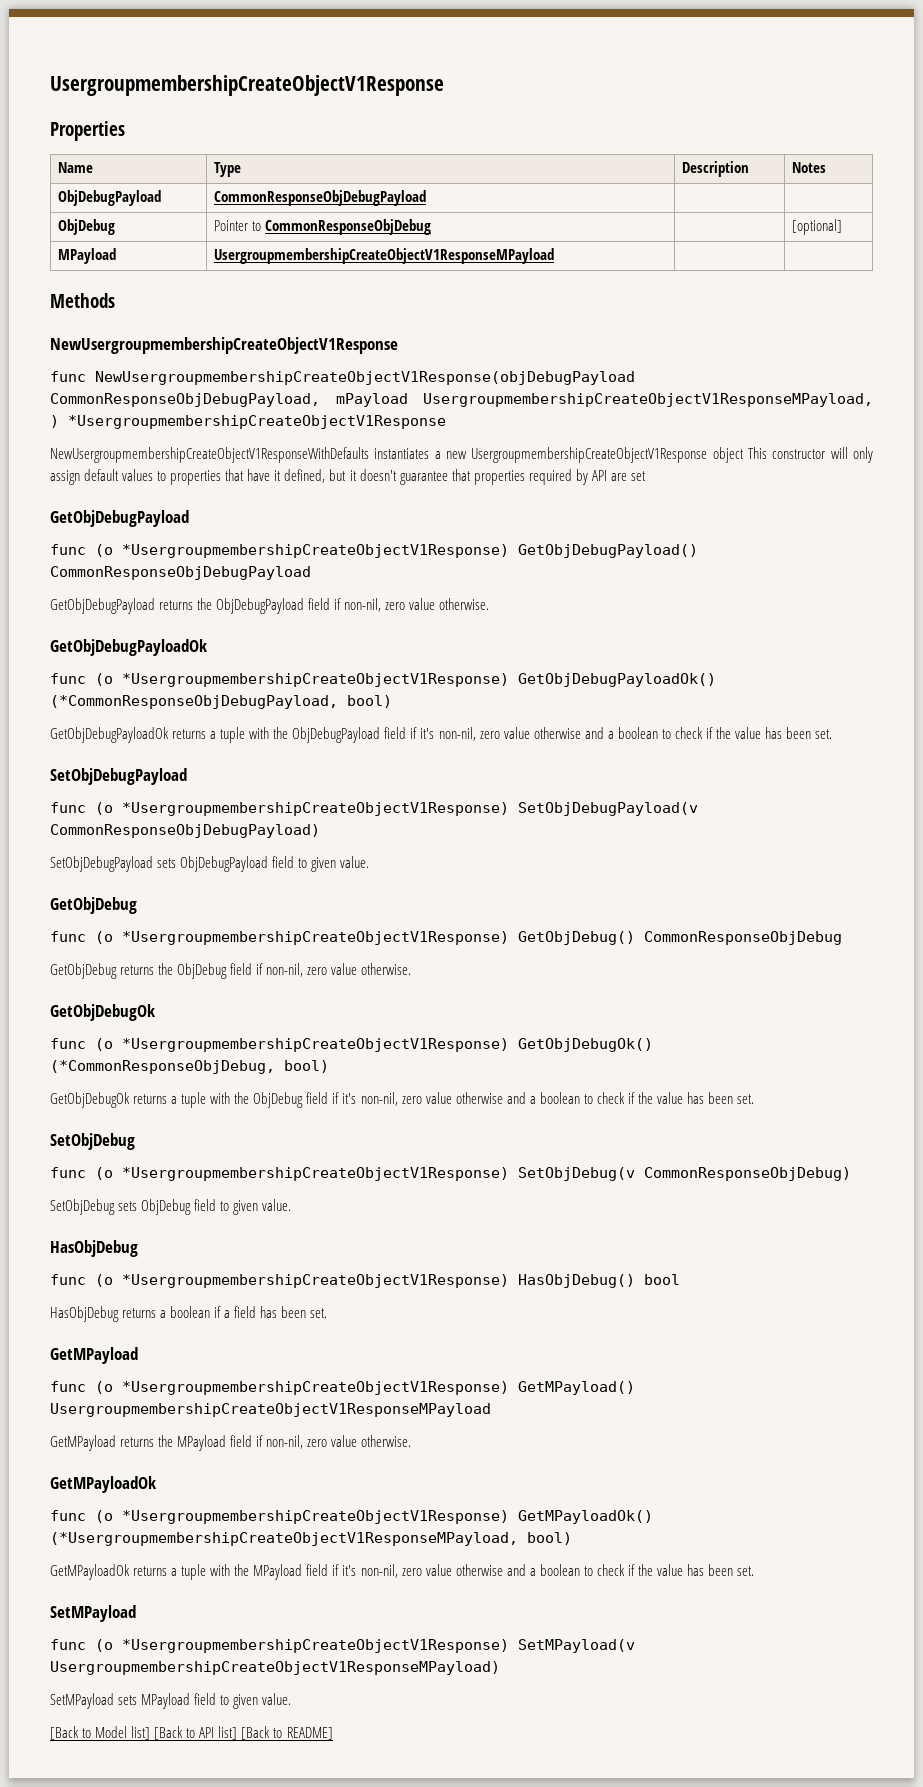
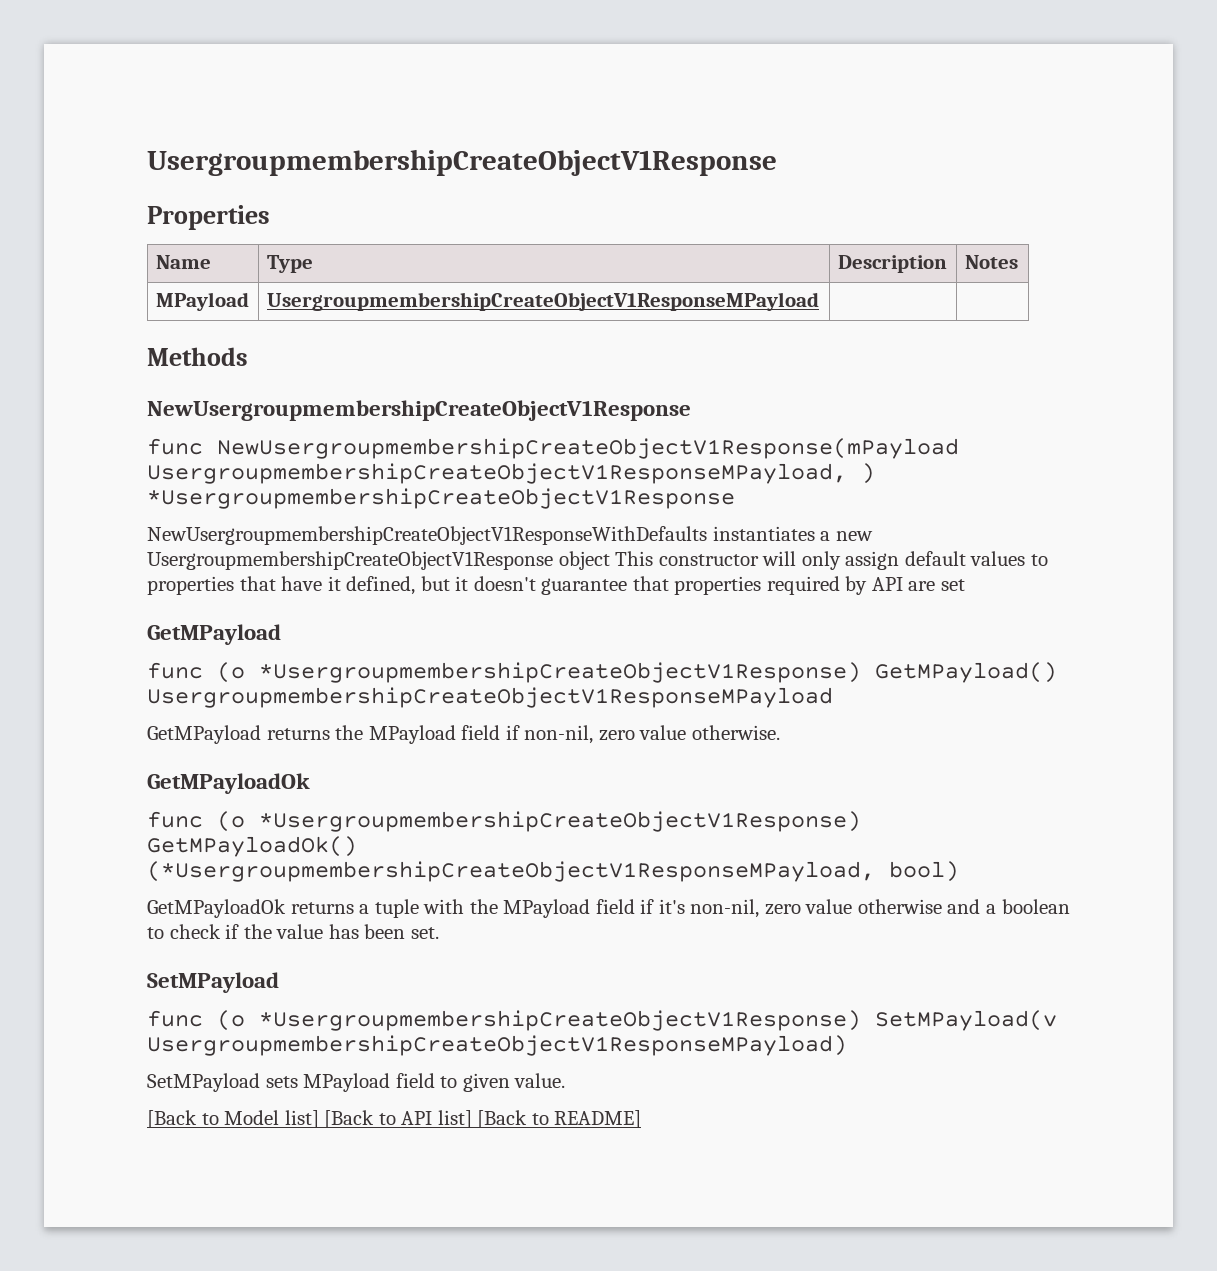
- ObjDebugPayload | CommonResponseObjDebugPayload | |
- ObjDebug | Pointer to CommonResponseObjDebug | | [optional]
- func NewUsergroupmembershipCreateObjectV1Response(objDebugPayload CommonResponseObjDebugPayload, mPayload UsergroupmembershipCreateObjectV1ResponseMPayload, ) *UsergroupmembershipCreateObjectV1Response
+ func NewUsergroupmembershipCreateObjectV1Response(mPayload UsergroupmembershipCreateObjectV1ResponseMPayload, ) *UsergroupmembershipCreateObjectV1Response
  NewUsergroupmembershipCreateObjectV1ResponseWithDefaults instantiates a new UsergroupmembershipCreateObjectV1Response object This constructor will only assign default values to properties that have it defined, but it doesn't guarantee that properties required by API are set
- GetObjDebugPayload
- func (o *UsergroupmembershipCreateObjectV1Response) GetObjDebugPayload() CommonResponseObjDebugPayload
- GetObjDebugPayload returns the ObjDebugPayload field if non-nil, zero value otherwise.
- GetObjDebugPayloadOk
- func (o *UsergroupmembershipCreateObjectV1Response) GetObjDebugPayloadOk() (*CommonResponseObjDebugPayload, bool)
- GetObjDebugPayloadOk returns a tuple with the ObjDebugPayload field if it's non-nil, zero value otherwise and a boolean to check if the value has been set.
- SetObjDebugPayload
- func (o *UsergroupmembershipCreateObjectV1Response) SetObjDebugPayload(v CommonResponseObjDebugPayload)
- SetObjDebugPayload sets ObjDebugPayload field to given value.
- GetObjDebug
- func (o *UsergroupmembershipCreateObjectV1Response) GetObjDebug() CommonResponseObjDebug
- GetObjDebug returns the ObjDebug field if non-nil, zero value otherwise.
- GetObjDebugOk
- func (o *UsergroupmembershipCreateObjectV1Response) GetObjDebugOk() (*CommonResponseObjDebug, bool)
- GetObjDebugOk returns a tuple with the ObjDebug field if it's non-nil, zero value otherwise and a boolean to check if the value has been set.
- SetObjDebug
- func (o *UsergroupmembershipCreateObjectV1Response) SetObjDebug(v CommonResponseObjDebug)
- SetObjDebug sets ObjDebug field to given value.
- HasObjDebug
- func (o *UsergroupmembershipCreateObjectV1Response) HasObjDebug() bool
- HasObjDebug returns a boolean if a field has been set.

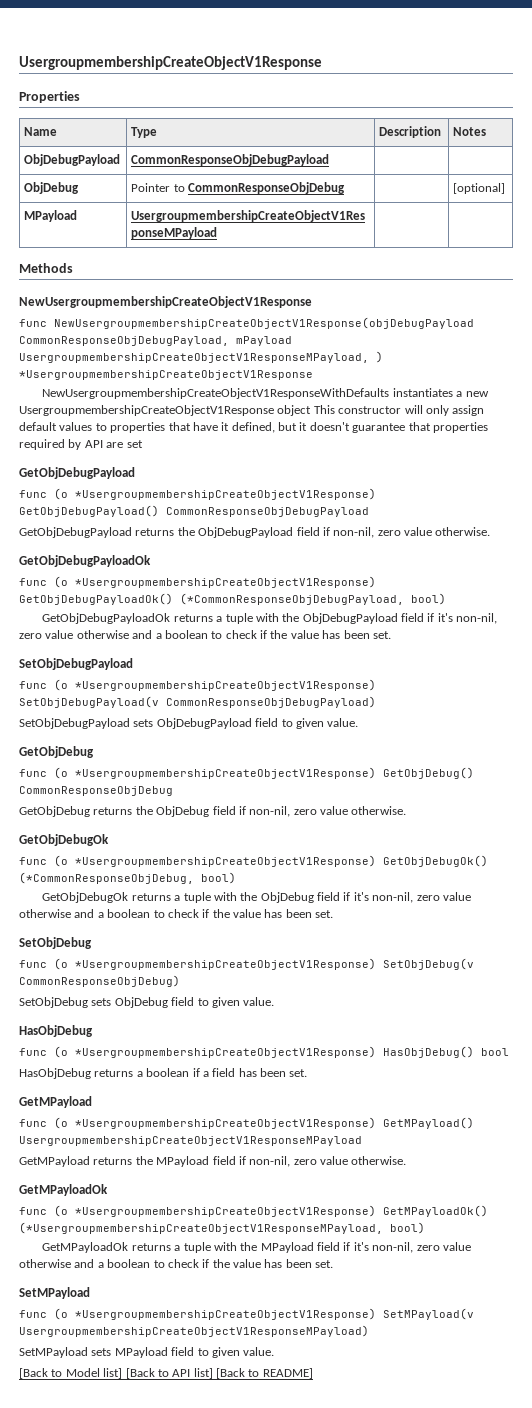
+ ObjDebugPayload | CommonResponseObjDebugPayload | |
+ ObjDebug | Pointer to CommonResponseObjDebug | | [optional]
- func NewUsergroupmembershipCreateObjectV1Response(mPayload UsergroupmembershipCreateObjectV1ResponseMPayload, ) *UsergroupmembershipCreateObjectV1Response
+ func NewUsergroupmembershipCreateObjectV1Response(objDebugPayload CommonResponseObjDebugPayload, mPayload UsergroupmembershipCreateObjectV1ResponseMPayload, ) *UsergroupmembershipCreateObjectV1Response
  NewUsergroupmembershipCreateObjectV1ResponseWithDefaults instantiates a new UsergroupmembershipCreateObjectV1Response object This constructor will only assign default values to properties that have it defined, but it doesn't guarantee that properties required by API are set
+ GetObjDebugPayload
+ func (o *UsergroupmembershipCreateObjectV1Response) GetObjDebugPayload() CommonResponseObjDebugPayload
+ GetObjDebugPayload returns the ObjDebugPayload field if non-nil, zero value otherwise.
+ GetObjDebugPayloadOk
+ func (o *UsergroupmembershipCreateObjectV1Response) GetObjDebugPayloadOk() (*CommonResponseObjDebugPayload, bool)
+ GetObjDebugPayloadOk returns a tuple with the ObjDebugPayload field if it's non-nil, zero value otherwise and a boolean to check if the value has been set.
+ SetObjDebugPayload
+ func (o *UsergroupmembershipCreateObjectV1Response) SetObjDebugPayload(v CommonResponseObjDebugPayload)
+ SetObjDebugPayload sets ObjDebugPayload field to given value.
+ GetObjDebug
+ func (o *UsergroupmembershipCreateObjectV1Response) GetObjDebug() CommonResponseObjDebug
+ GetObjDebug returns the ObjDebug field if non-nil, zero value otherwise.
+ GetObjDebugOk
+ func (o *UsergroupmembershipCreateObjectV1Response) GetObjDebugOk() (*CommonResponseObjDebug, bool)
+ GetObjDebugOk returns a tuple with the ObjDebug field if it's non-nil, zero value otherwise and a boolean to check if the value has been set.
+ SetObjDebug
+ func (o *UsergroupmembershipCreateObjectV1Response) SetObjDebug(v CommonResponseObjDebug)
+ SetObjDebug sets ObjDebug field to given value.
+ HasObjDebug
+ func (o *UsergroupmembershipCreateObjectV1Response) HasObjDebug() bool
+ HasObjDebug returns a boolean if a field has been set.

